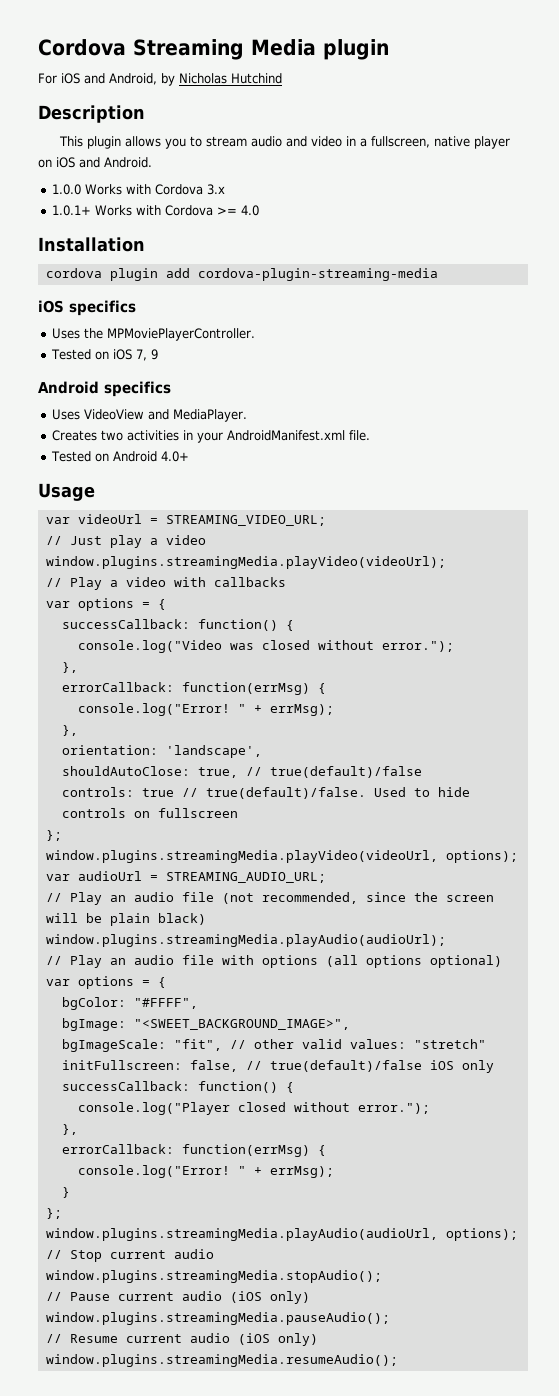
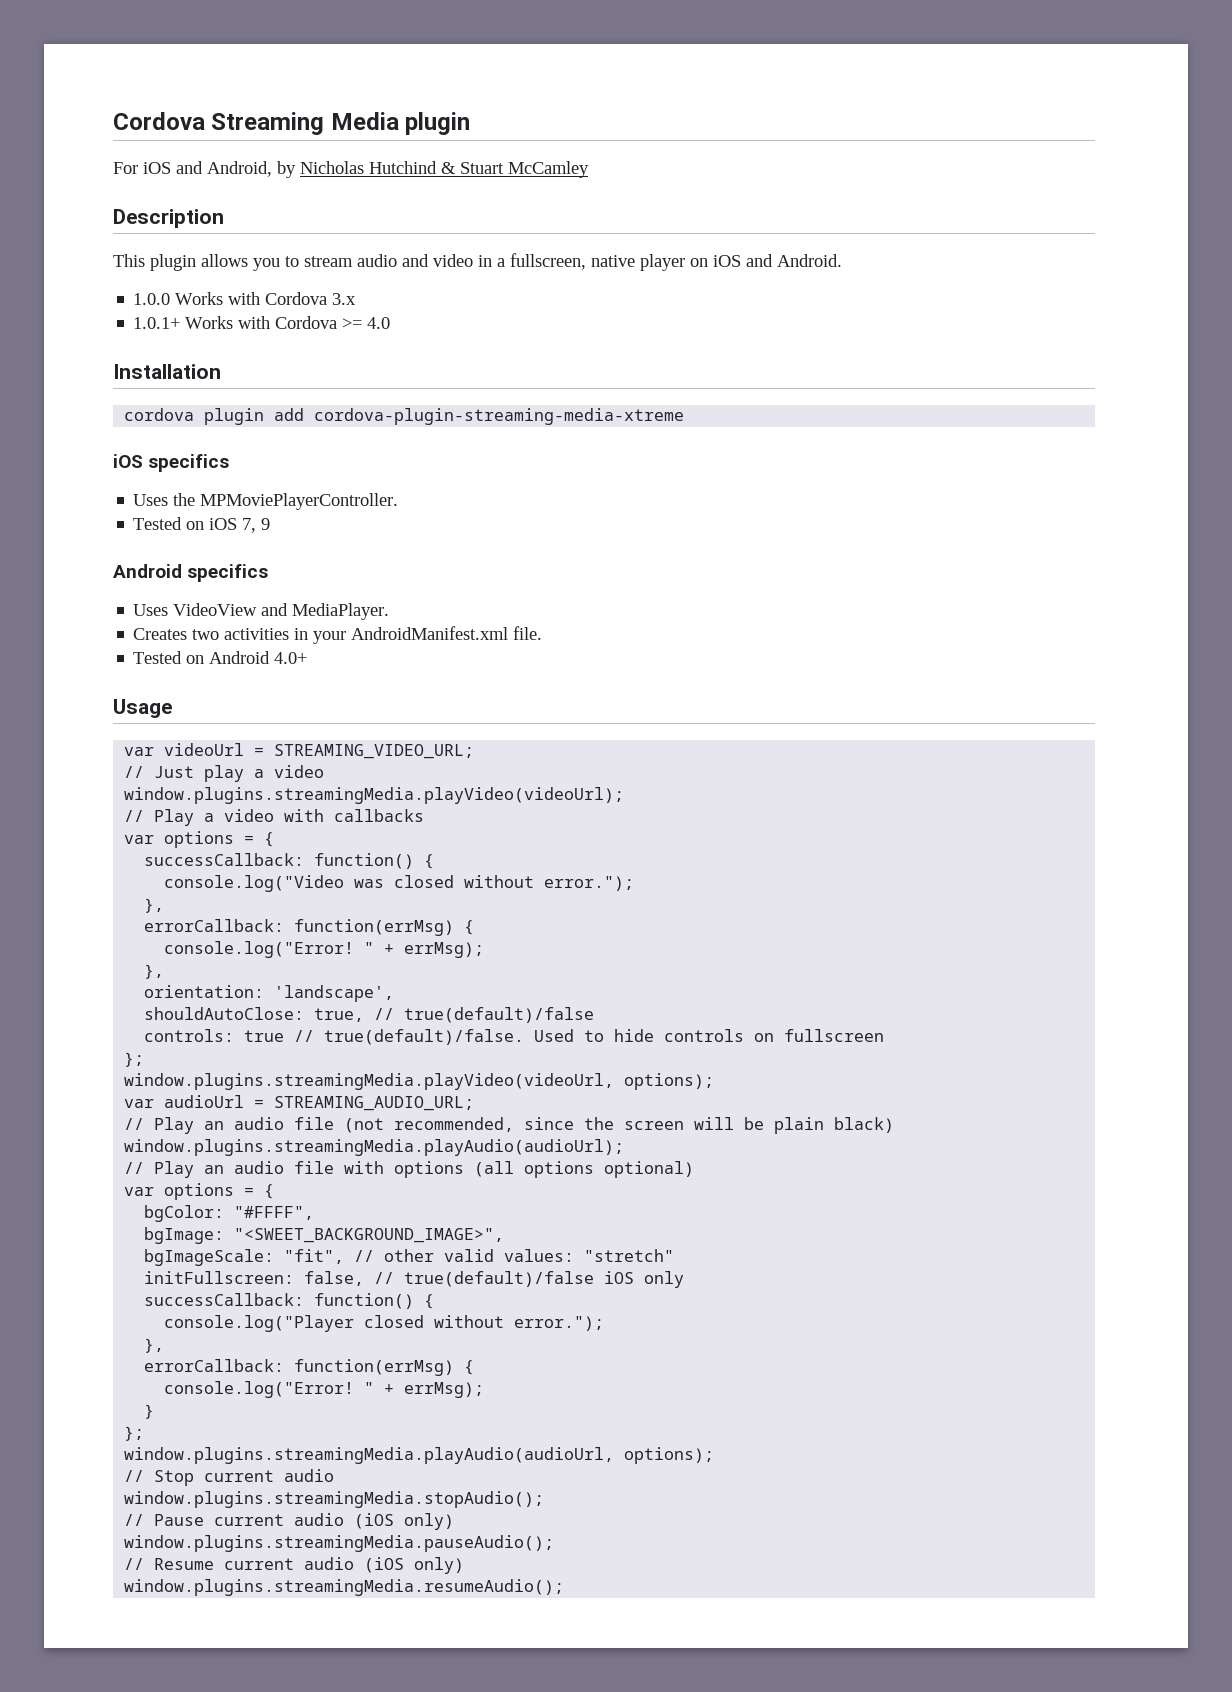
- For iOS and Android, by Nicholas Hutchind
+ For iOS and Android, by Nicholas Hutchind & Stuart McCamley
- cordova plugin add cordova-plugin-streaming-media
+ cordova plugin add cordova-plugin-streaming-media-xtreme

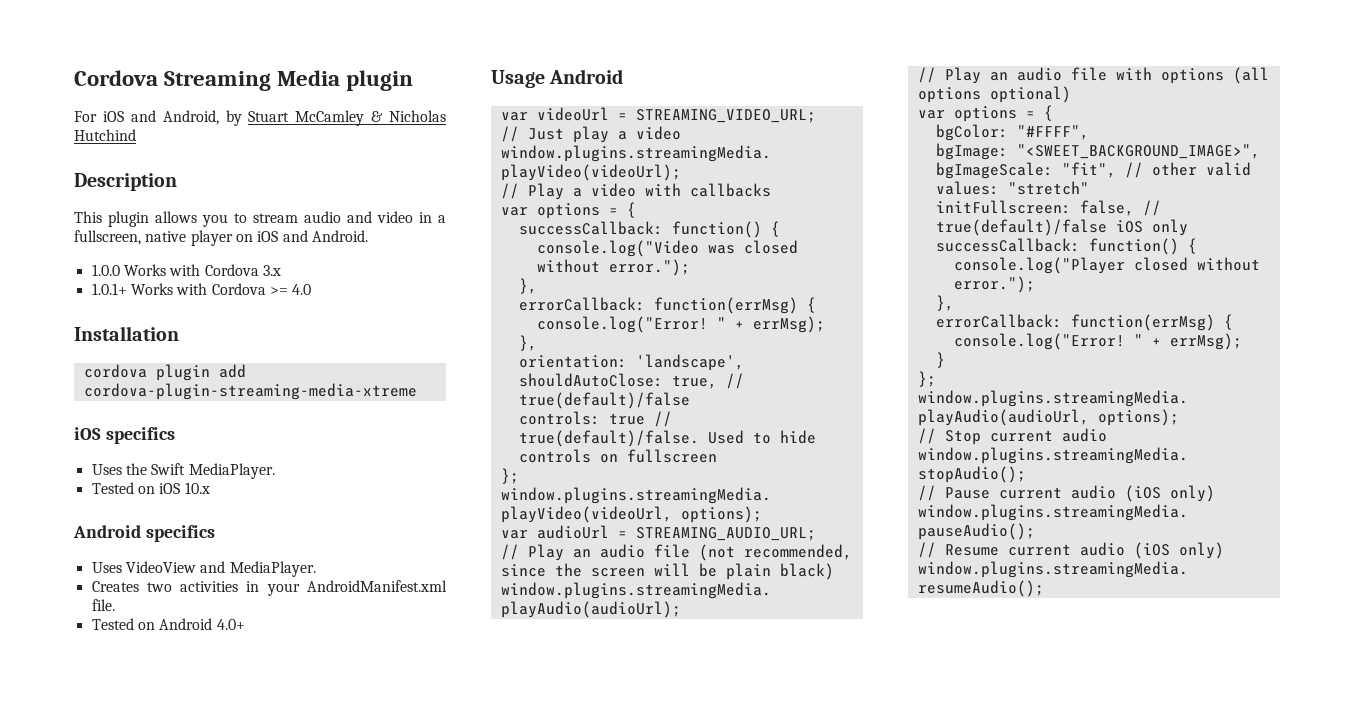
- For iOS and Android, by Nicholas Hutchind & Stuart McCamley
+ For iOS and Android, by Stuart McCamley & Nicholas Hutchind
- Uses the MPMoviePlayerController.
+ Uses the Swift MediaPlayer.
- Tested on iOS 7, 9
+ Tested on iOS 10.x
- Usage
+ Usage Android

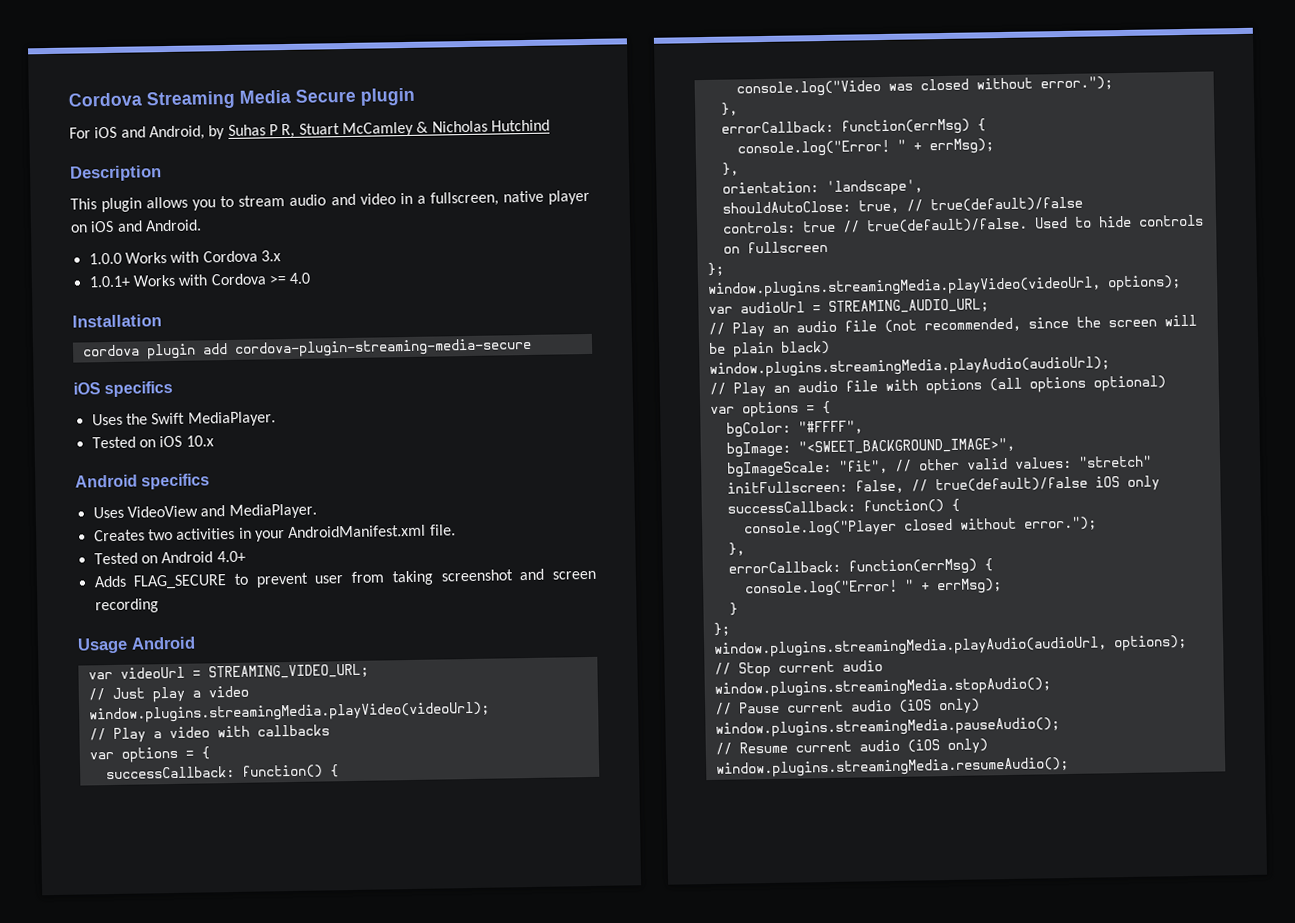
- Cordova Streaming Media plugin
+ Cordova Streaming Media Secure plugin
- For iOS and Android, by Stuart McCamley & Nicholas Hutchind
+ For iOS and Android, by Suhas P R, Stuart McCamley & Nicholas Hutchind
- cordova plugin add cordova-plugin-streaming-media-xtreme
+ cordova plugin add cordova-plugin-streaming-media-secure
+ Adds FLAG_SECURE to prevent user from taking screenshot and screen recording

